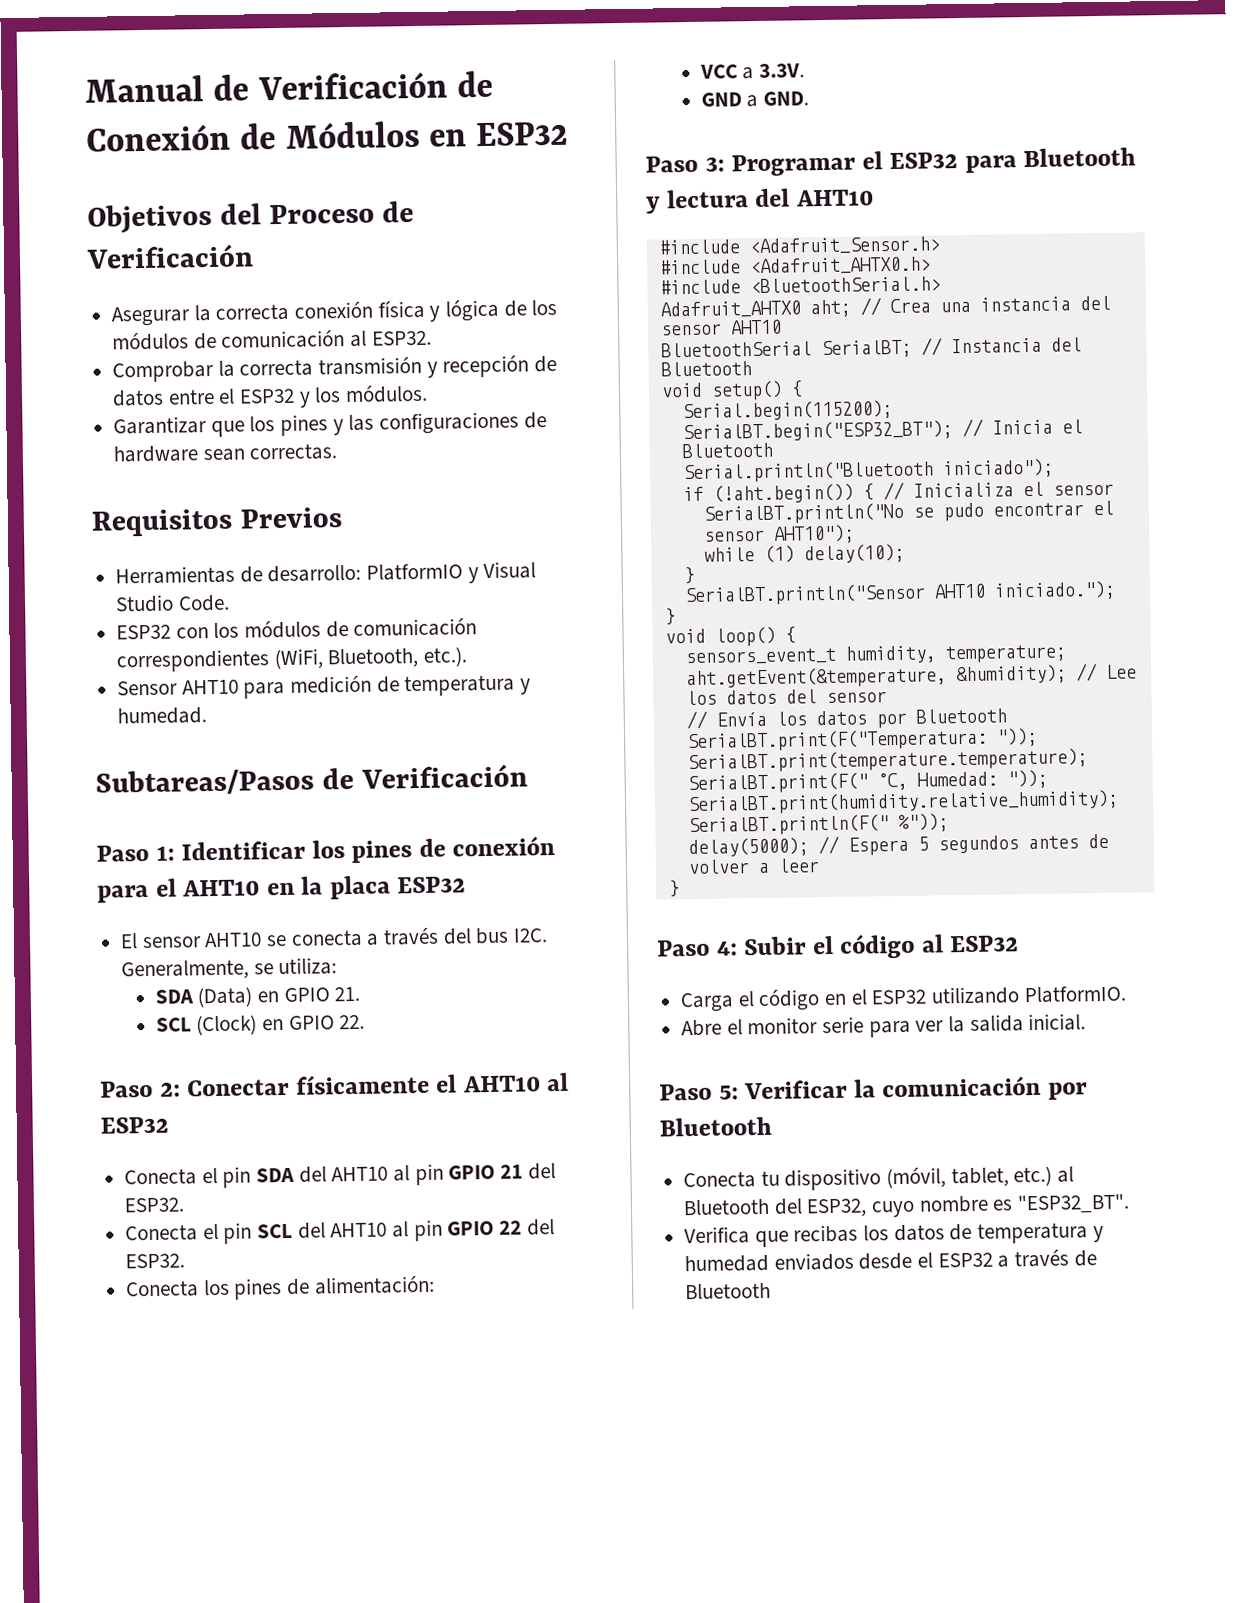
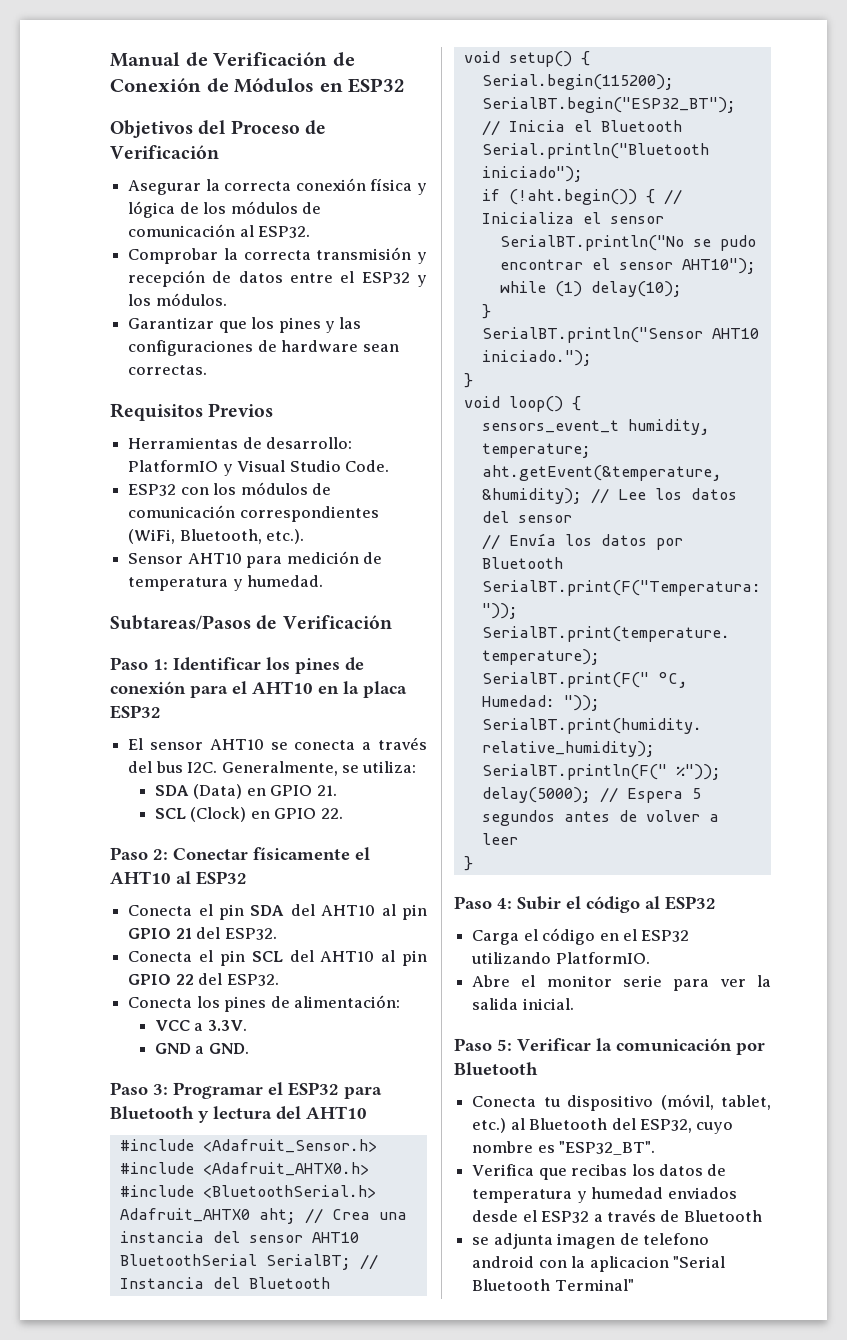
+ se adjunta imagen de telefono android con la aplicacion "Serial Bluetooth Terminal"

